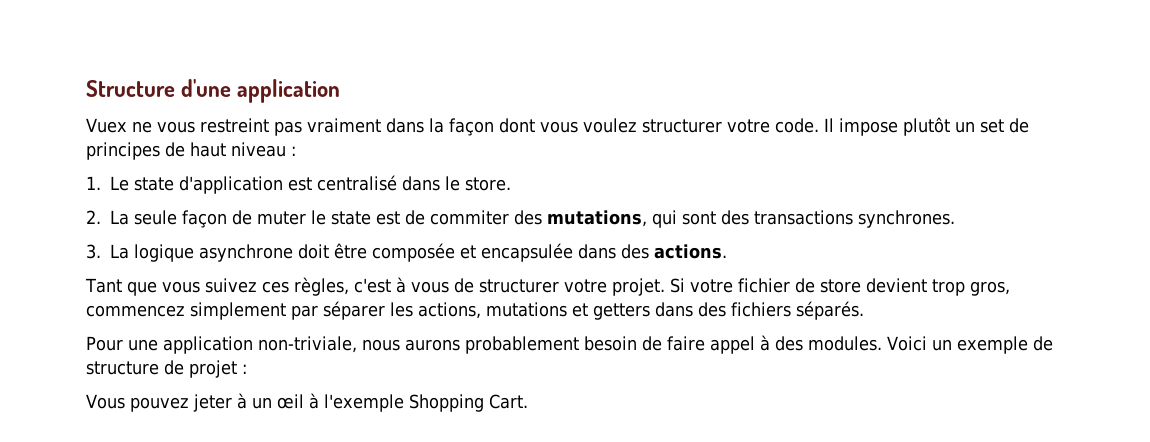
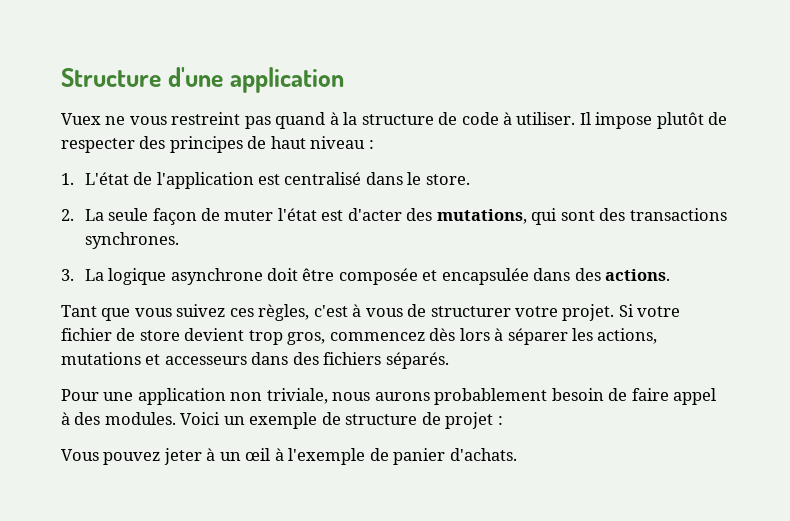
- Vuex ne vous restreint pas vraiment dans la façon dont vous voulez structurer votre code. Il impose plutôt un set de principes de haut niveau :
+ Vuex ne vous restreint pas quand à la structure de code à utiliser. Il impose plutôt de respecter des principes de haut niveau :
- 1. Le state d'application est centralisé dans le store.
+ 1. L'état de l'application est centralisé dans le store.
- 2. La seule façon de muter le state est de commiter des mutations, qui sont des transactions synchrones.
+ 2. La seule façon de muter l'état est d'acter des mutations, qui sont des transactions synchrones.
- Si votre fichier de store devient trop gros, commencez simplement par séparer les actions, mutations et getters dans des fichiers séparés.
+ Si votre fichier de store devient trop gros, commencez dès lors à séparer les actions, mutations et accesseurs dans des fichiers séparés.
- Pour une application non-triviale, nous aurons probablement besoin de faire appel à des modules.
+ Pour une application non triviale, nous aurons probablement besoin de faire appel à des modules.
- Vous pouvez jeter à un œil à l'exemple Shopping Cart.
+ Vous pouvez jeter à un œil à l'exemple de panier d'achats.

